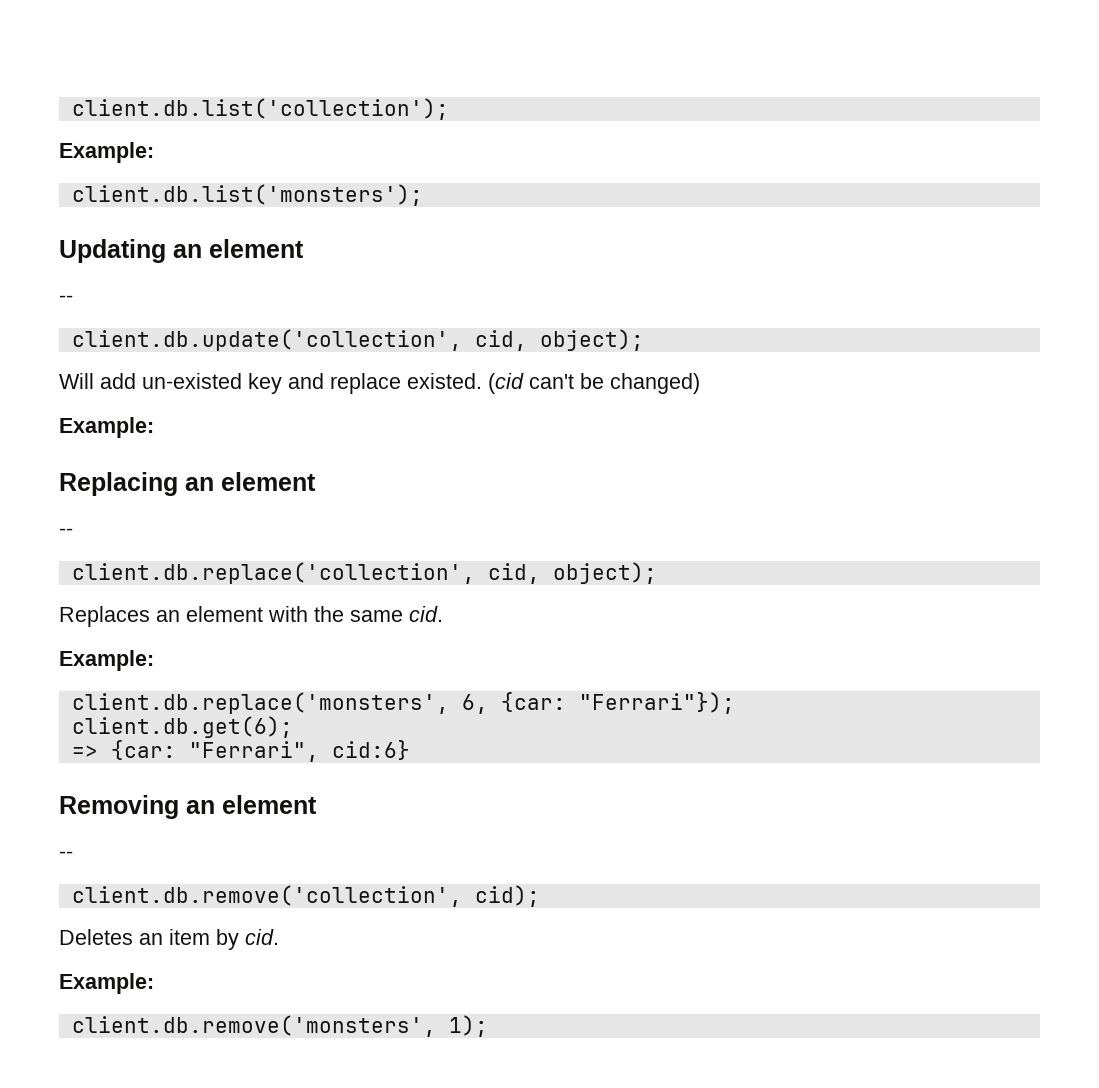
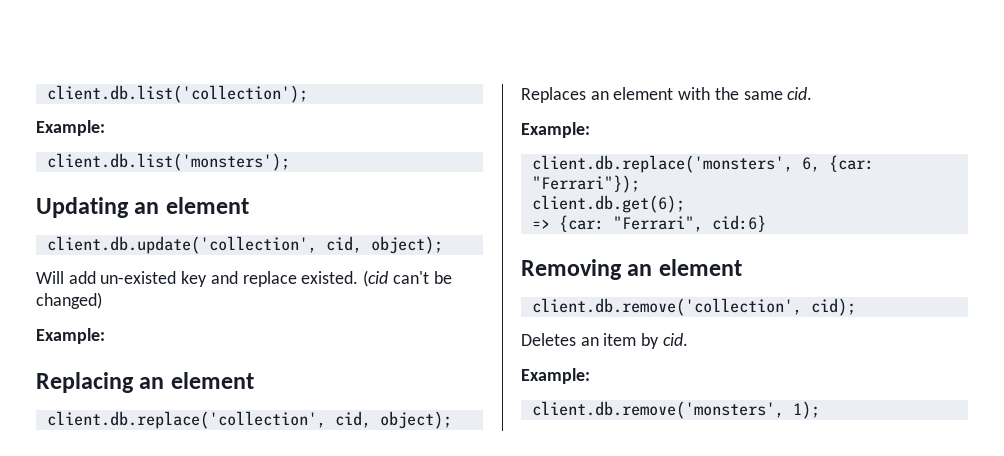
  Updating an element
- --
  Replacing an element
- --
  Removing an element
- --

